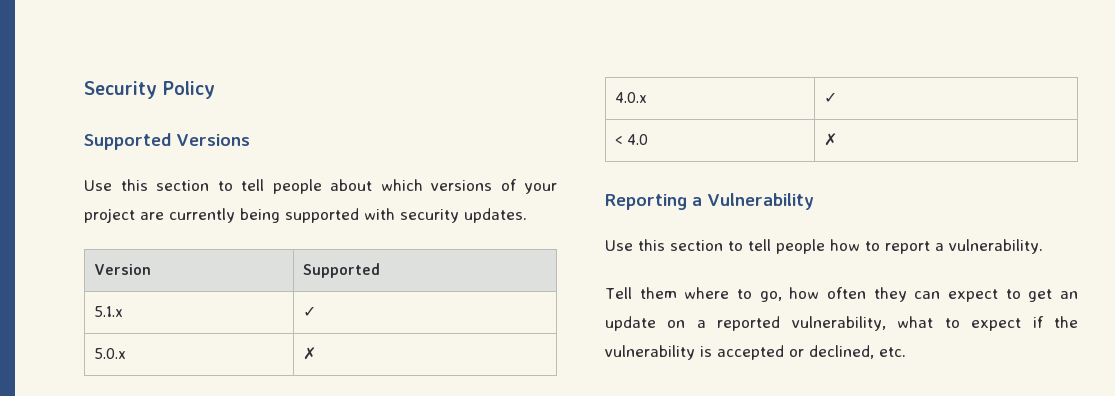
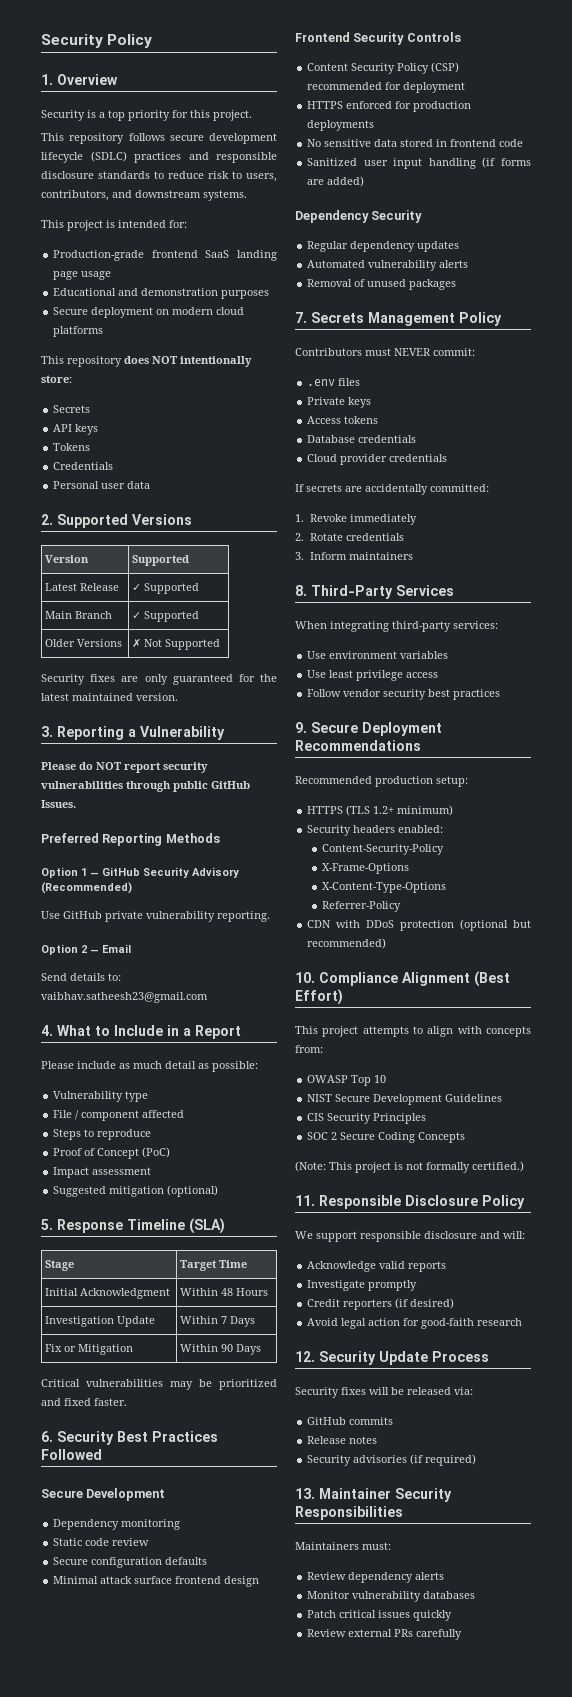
- Supported Versions
- Use this section to tell people about which versions of your project are currently being supported with security updates.
+ 1. Overview
+ Security is a top priority for this project.
+ This repository follows secure development lifecycle (SDLC) practices and responsible disclosure standards to reduce risk to users, contributors, and downstream systems.
+ This project is intended for:
+ Production-grade frontend SaaS landing page usage
+ Educational and demonstration purposes
+ Secure deployment on modern cloud platforms
+ This repository does NOT intentionally store:
+ Secrets
+ API keys
+ Tokens
+ Credentials
+ Personal user data
+ 2. Supported Versions
- 5.1.x | ✓
- 5.0.x | ✗
- 4.0.x | ✓
- < 4.0 | ✗
- Reporting a Vulnerability
- Use this section to tell people how to report a vulnerability.
- Tell them where to go, how often they can expect to get an update on a reported vulnerability, what to expect if the vulnerability is accepted or declined, etc.
+ Latest Release | ✓ Supported
+ Main Branch | ✓ Supported
+ Older Versions | ✗ Not Supported
+ Security fixes are only guaranteed for the latest maintained version.
+ 3. Reporting a Vulnerability
+ Please do NOT report security vulnerabilities through public GitHub Issues.
+ Preferred Reporting Methods
+ Option 1 — GitHub Security Advisory (Recommended)
+ Use GitHub private vulnerability reporting.
+ Option 2 — Email
+ Send details to: vaibhav.satheesh23@gmail.com
+ 4. What to Include in a Report
+ Please include as much detail as possible:
+ Vulnerability type
+ File / component affected
+ Steps to reproduce
+ Proof of Concept (PoC)
+ Impact assessment
+ Suggested mitigation (optional)
+ 5. Response Timeline (SLA)
+ Stage | Target Time
+ Initial Acknowledgment | Within 48 Hours
+ Investigation Update | Within 7 Days
+ Fix or Mitigation | Within 90 Days
+ Critical vulnerabilities may be prioritized and fixed faster.
+ 6. Security Best Practices Followed
+ Secure Development
+ Dependency monitoring
+ Static code review
+ Secure configuration defaults
+ Minimal attack surface frontend design
+ Frontend Security Controls
+ Content Security Policy (CSP) recommended for deployment
+ HTTPS enforced for production deployments
+ No sensitive data stored in frontend code
+ Sanitized user input handling (if forms are added)
+ Dependency Security
+ Regular dependency updates
+ Automated vulnerability alerts
+ Removal of unused packages
+ 7. Secrets Management Policy
+ Contributors must NEVER commit:
+ .env files
+ Private keys
+ Access tokens
+ Database credentials
+ Cloud provider credentials
+ If secrets are accidentally committed:
+ 1. Revoke immediately
+ 2. Rotate credentials
+ 3. Inform maintainers
+ 8. Third-Party Services
+ When integrating third-party services:
+ Use environment variables
+ Use least privilege access
+ Follow vendor security best practices
+ 9. Secure Deployment Recommendations
+ Recommended production setup:
+ HTTPS (TLS 1.2+ minimum)
+ Security headers enabled:
+ Content-Security-Policy
+ X-Frame-Options
+ X-Content-Type-Options
+ Referrer-Policy
+ CDN with DDoS protection (optional but recommended)
+ 10. Compliance Alignment (Best Effort)
+ This project attempts to align with concepts from:
+ OWASP Top 10
+ NIST Secure Development Guidelines
+ CIS Security Principles
+ SOC 2 Secure Coding Concepts
+ (Note: This project is not formally certified.)
+ 11. Responsible Disclosure Policy
+ We support responsible disclosure and will:
+ Acknowledge valid reports
+ Investigate promptly
+ Credit reporters (if desired)
+ Avoid legal action for good-faith research
+ 12. Security Update Process
+ Security fixes will be released via:
+ GitHub commits
+ Release notes
+ Security advisories (if required)
+ 13. Maintainer Security Responsibilities
+ Maintainers must:
+ Review dependency alerts
+ Monitor vulnerability databases
+ Patch critical issues quickly
+ Review external PRs carefully

